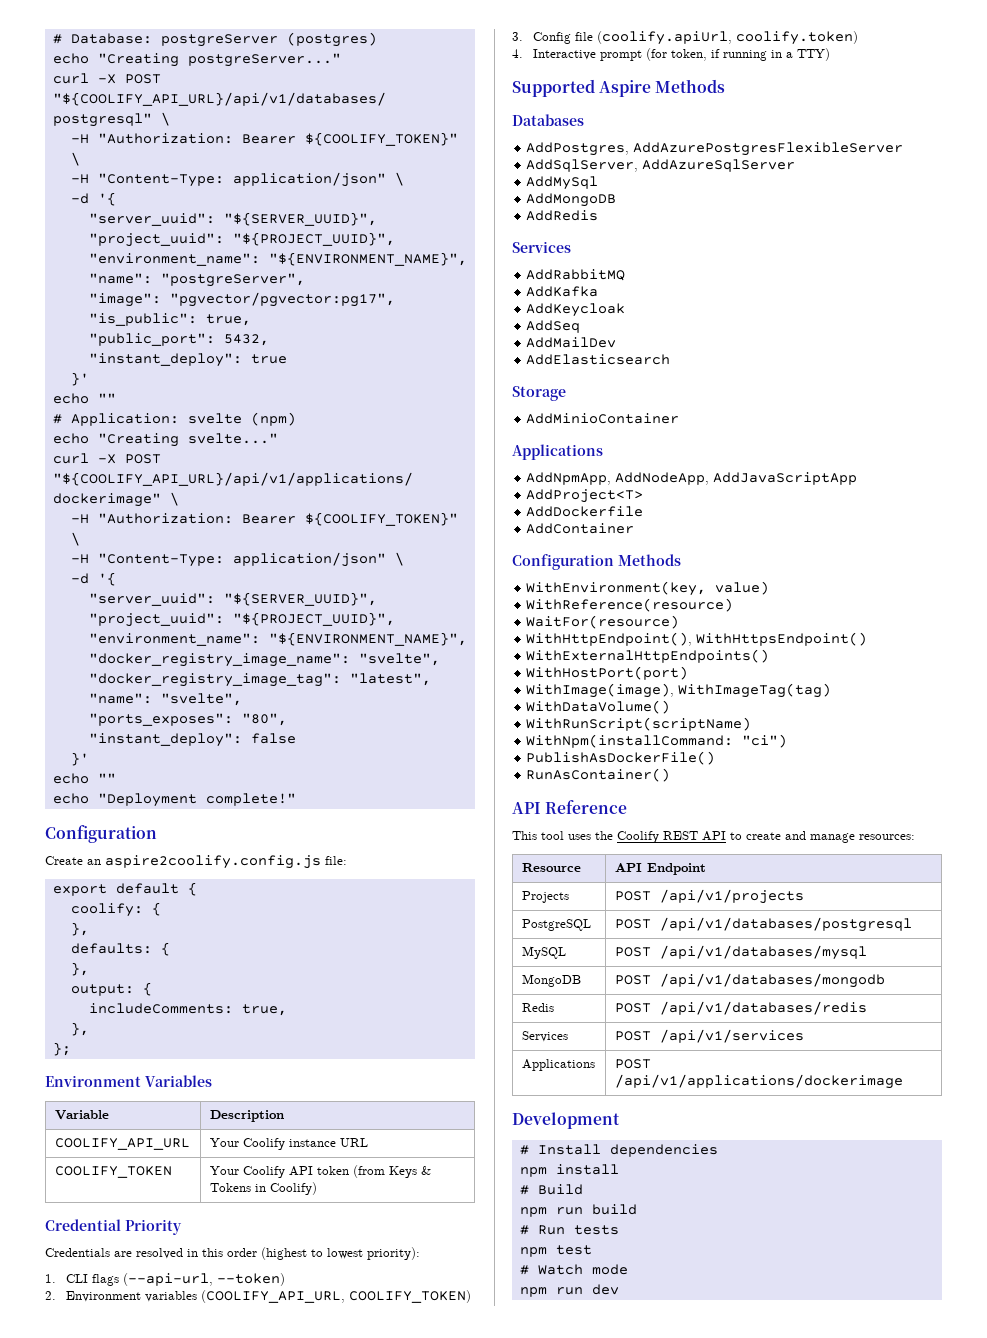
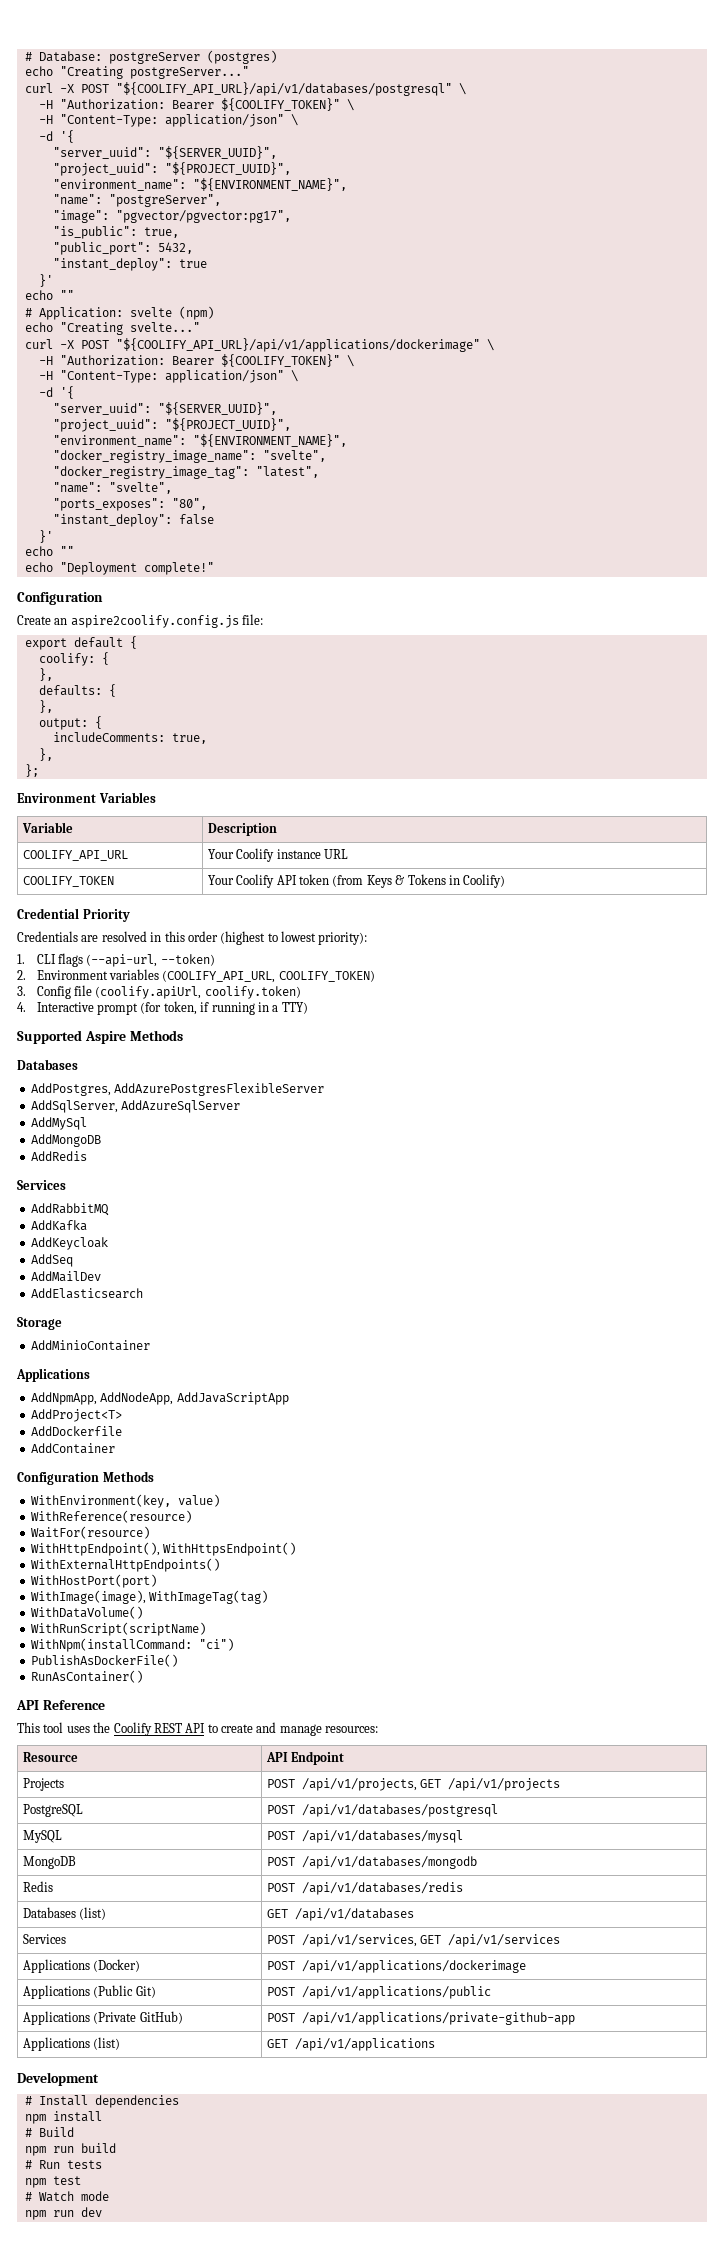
- Projects | POST /api/v1/projects
+ Projects | POST /api/v1/projects, GET /api/v1/projects
+ Databases (list) | GET /api/v1/databases
- Services | POST /api/v1/services
+ Services | POST /api/v1/services, GET /api/v1/services
- Applications | POST /api/v1/applications/dockerimage
+ Applications (Docker) | POST /api/v1/applications/dockerimage
+ Applications (Public Git) | POST /api/v1/applications/public
+ Applications (Private GitHub) | POST /api/v1/applications/private-github-app
+ Applications (list) | GET /api/v1/applications

